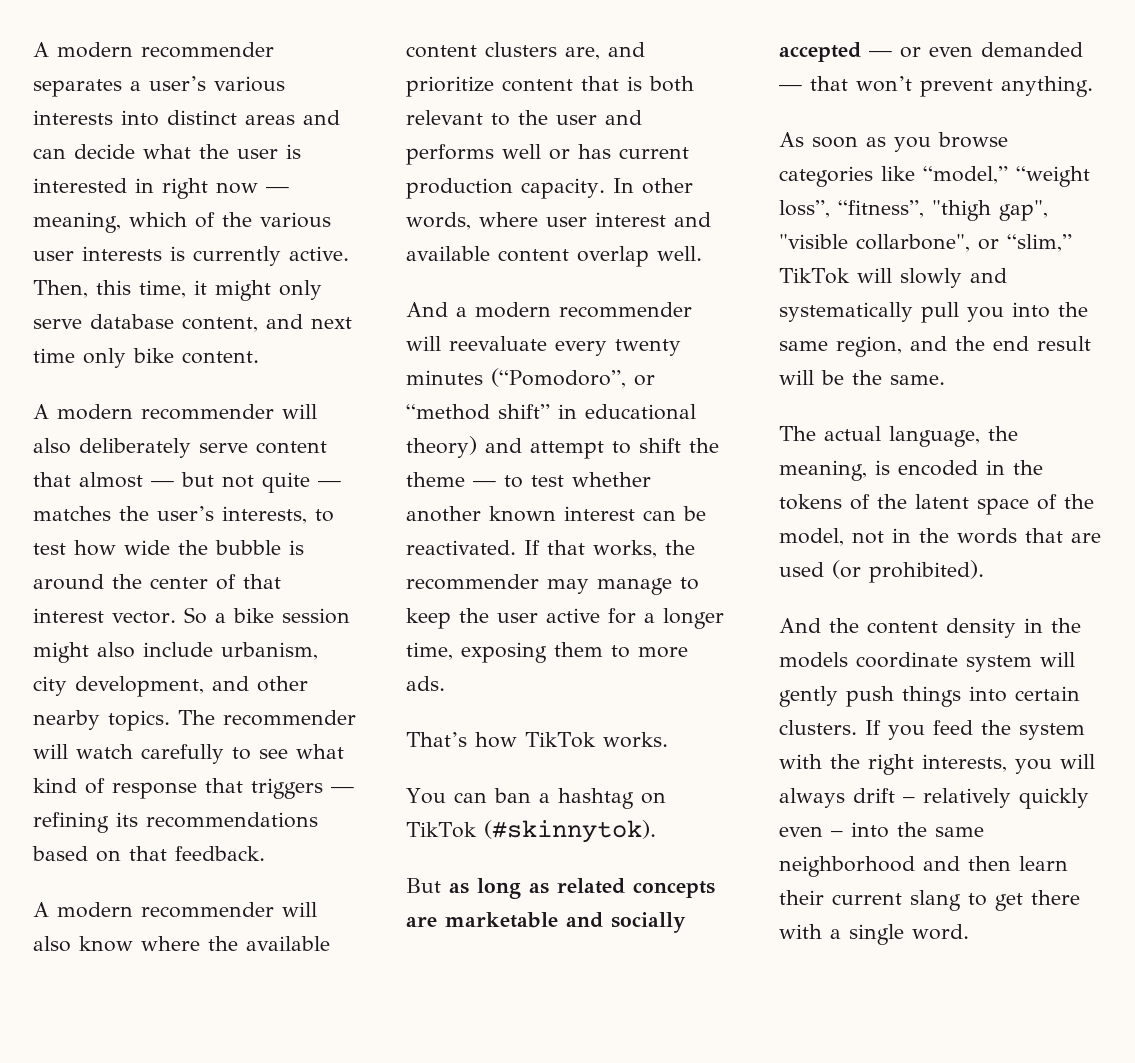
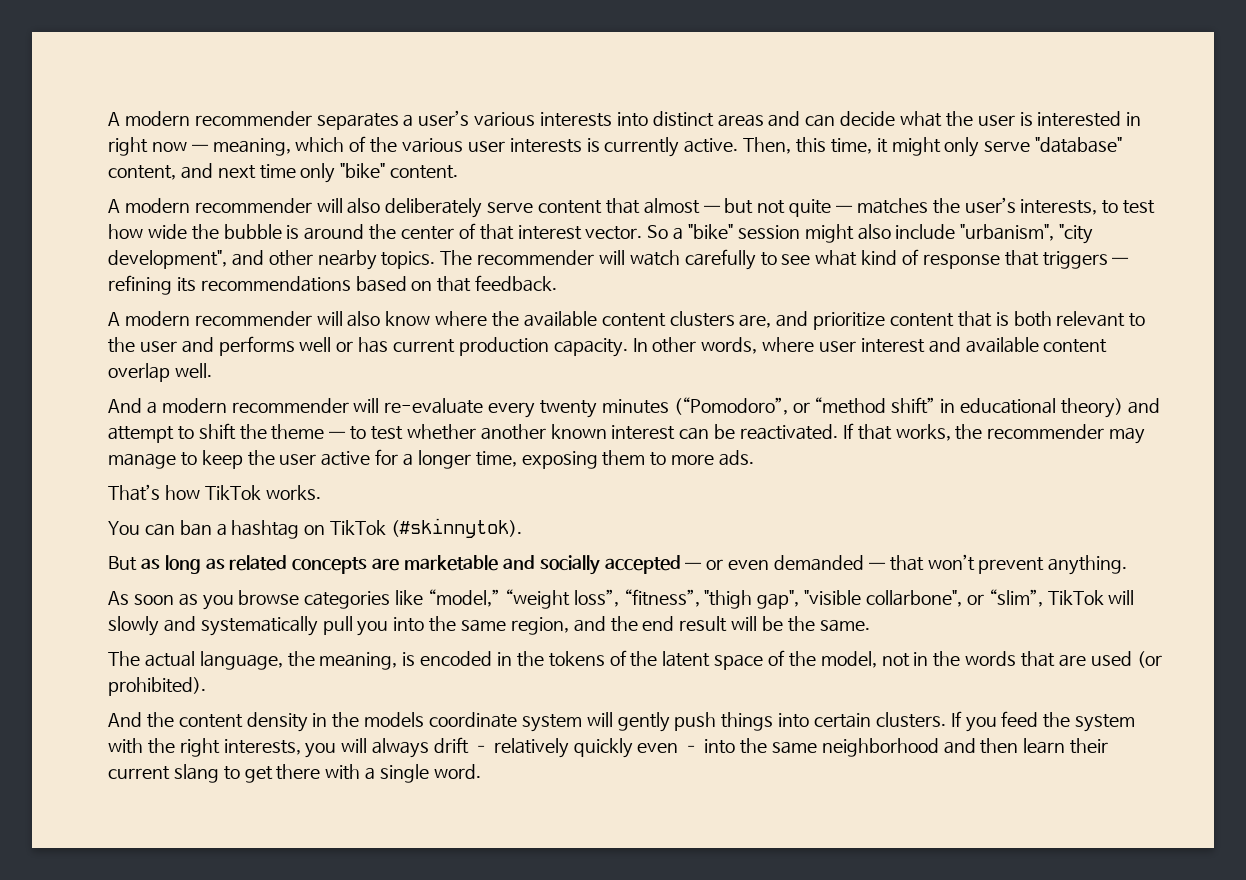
- Then, this time, it might only serve database content, and next time only bike content.
+ Then, this time, it might only serve "database" content, and next time only "bike" content.
- So a bike session might also include urbanism, city development, and other nearby topics.
+ So a "bike" session might also include "urbanism", "city development", and other nearby topics.
- And a modern recommender will reevaluate every twenty minutes (“Pomodoro”, or “method shift” in educational theory) and attempt to shift the theme — to test whether another known interest can be reactivated.
+ And a modern recommender will re-evaluate every twenty minutes (“Pomodoro”, or “method shift” in educational theory) and attempt to shift the theme — to test whether another known interest can be reactivated.
- As soon as you browse categories like “model,” “weight loss”, “fitness”, "thigh gap", "visible collarbone", or “slim,” TikTok will slowly and systematically pull you into the same region, and the end result will be the same.
+ As soon as you browse categories like “model,” “weight loss”, “fitness”, "thigh gap", "visible collarbone", or “slim”, TikTok will slowly and systematically pull you into the same region, and the end result will be the same.

